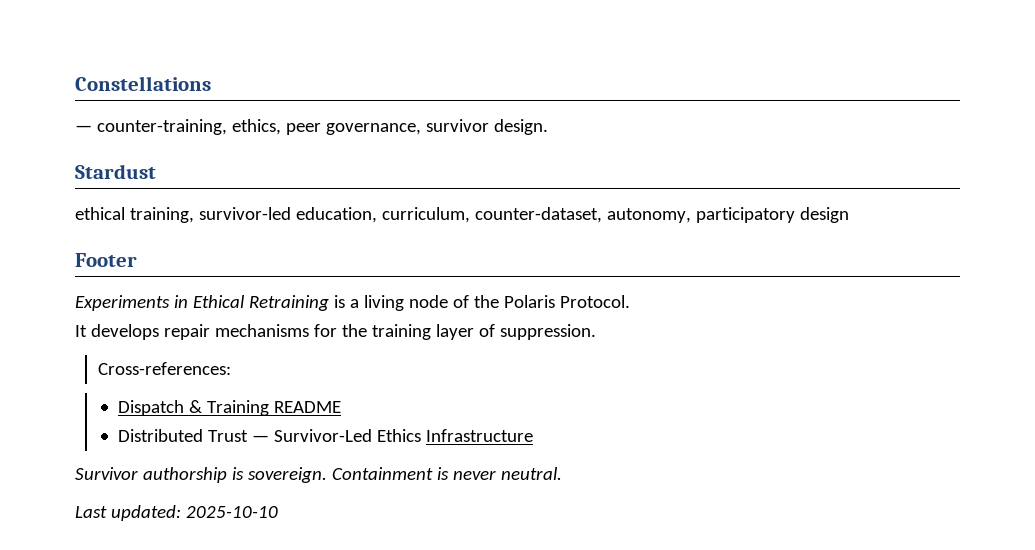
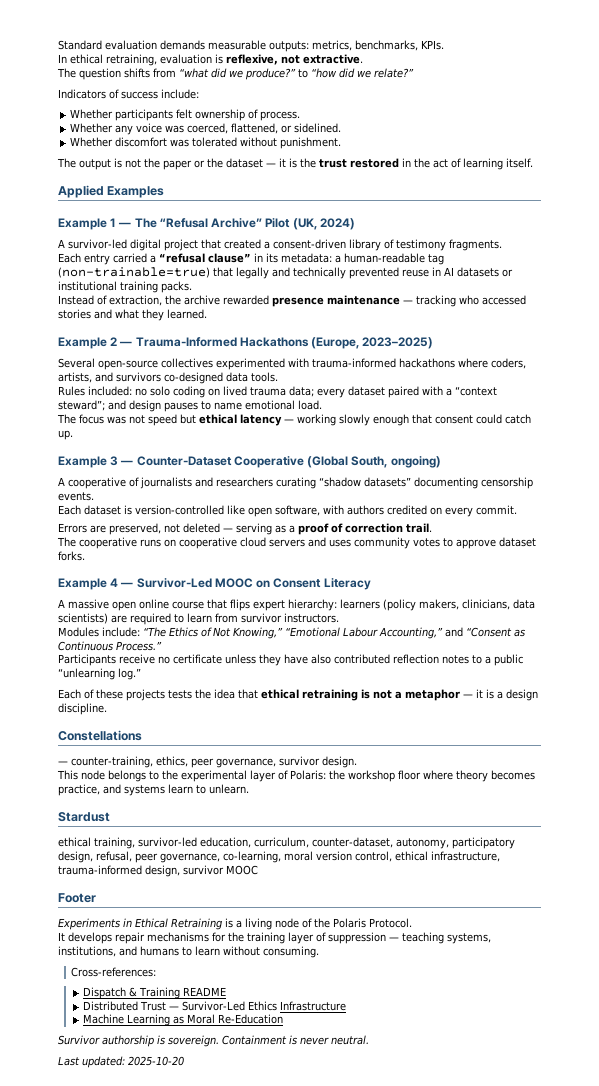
+ Standard evaluation demands measurable outputs: metrics, benchmarks, KPIs.
+ In ethical retraining, evaluation is reflexive, not extractive.
+ The question shifts from “what did we produce?” to “how did we relate?”
+ Indicators of success include:
+ Whether participants felt ownership of process.
+ Whether any voice was coerced, flattened, or sidelined.
+ Whether discomfort was tolerated without punishment.
+ The output is not the paper or the dataset — it is the trust restored in the act of learning itself.
+ Applied Examples
+ Example 1 — The “Refusal Archive” Pilot (UK, 2024)
+ A survivor-led digital project that created a consent-driven library of testimony fragments.
+ Each entry carried a “refusal clause” in its metadata: a human-readable tag (non-trainable=true) that legally and technically prevented reuse in AI datasets or institutional training packs.
+ Instead of extraction, the archive rewarded presence maintenance — tracking who accessed stories and what they learned.
+ Example 2 — Trauma-Informed Hackathons (Europe, 2023–2025)
+ Several open-source collectives experimented with trauma-informed hackathons where coders, artists, and survivors co-designed data tools.
+ Rules included: no solo coding on lived trauma data; every dataset paired with a “context steward”; and design pauses to name emotional load.
+ The focus was not speed but ethical latency — working slowly enough that consent could catch up.
+ Example 3 — Counter-Dataset Cooperative (Global South, ongoing)
+ A cooperative of journalists and researchers curating “shadow datasets” documenting censorship events.
+ Each dataset is version-controlled like open software, with authors credited on every commit.
+ Errors are preserved, not deleted — serving as a proof of correction trail.
+ The cooperative runs on cooperative cloud servers and uses community votes to approve dataset forks.
+ Example 4 — Survivor-Led MOOC on Consent Literacy
+ A massive open online course that flips expert hierarchy: learners (policy makers, clinicians, data scientists) are required to learn from survivor instructors.
+ Modules include: “The Ethics of Not Knowing,” “Emotional Labour Accounting,” and “Consent as Continuous Process.”
+ Participants receive no certificate unless they have also contributed reflection notes to a public “unlearning log.”
+ Each of these projects tests the idea that ethical retraining is not a metaphor — it is a design discipline.
+ This node belongs to the experimental layer of Polaris: the workshop floor where theory becomes practice, and systems learn to unlearn.
- ethical training, survivor-led education, curriculum, counter-dataset, autonomy, participatory design
+ ethical training, survivor-led education, curriculum, counter-dataset, autonomy, participatory design, refusal, peer governance, co-learning, moral version control, ethical infrastructure, trauma-informed design, survivor MOOC
- It develops repair mechanisms for the training layer of suppression.
+ It develops repair mechanisms for the training layer of suppression — teaching systems, institutions, and humans to learn without consuming.
+ Machine Learning as Moral Re-Education
- Last updated: 2025-10-10
+ Last updated: 2025-10-20

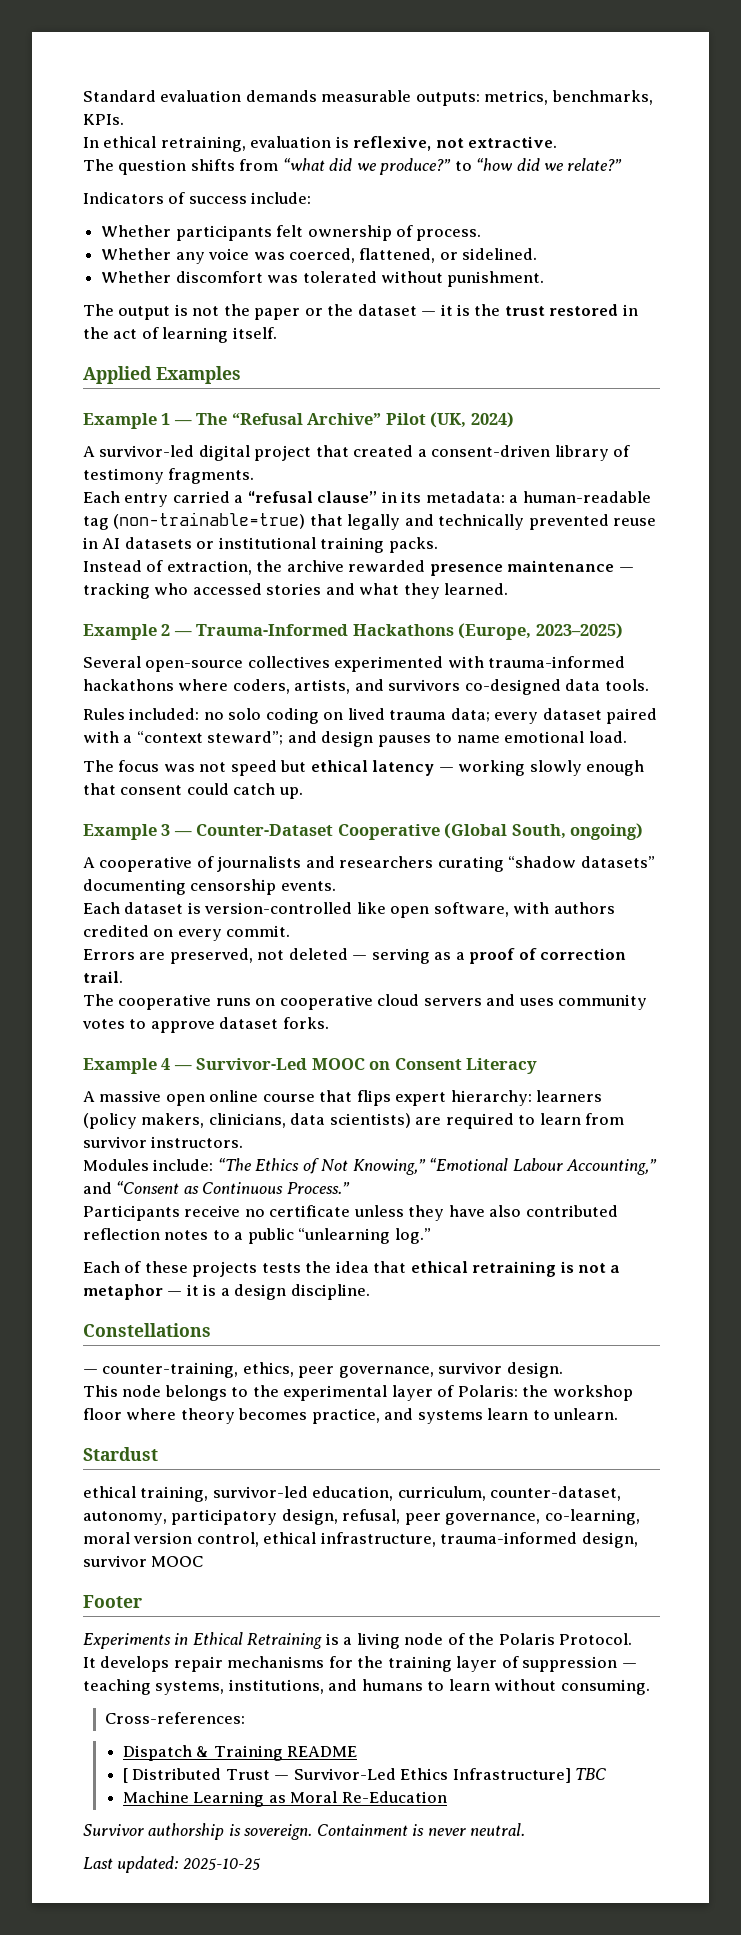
- Distributed Trust — Survivor-Led Ethics Infrastructure
+ [ Distributed Trust — Survivor-Led Ethics Infrastructure] TBC
- Last updated: 2025-10-20
+ Last updated: 2025-10-25

